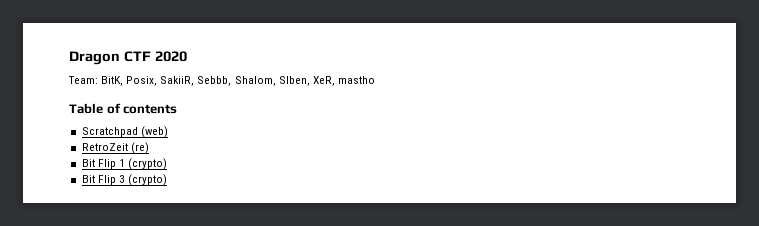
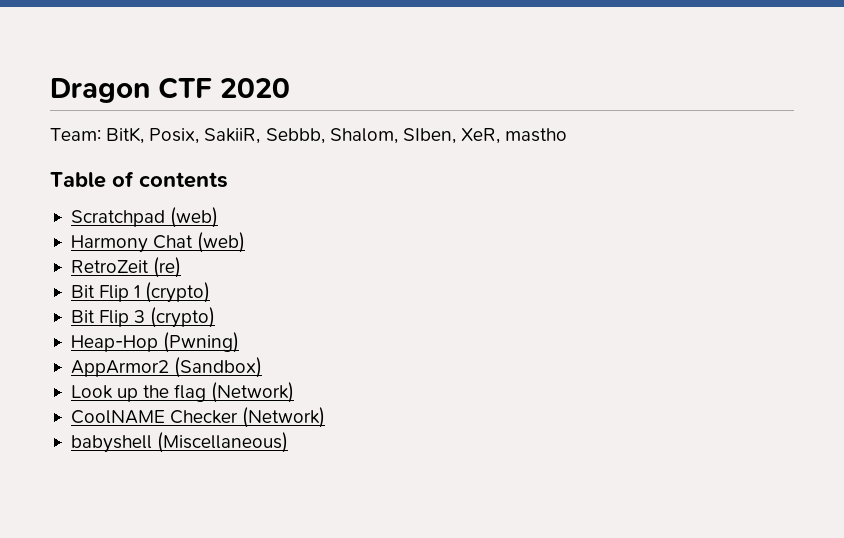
+ Harmony Chat (web)
+ Heap-Hop (Pwning)
+ AppArmor2 (Sandbox)
+ Look up the flag (Network)
+ CoolNAME Checker (Network)
+ babyshell (Miscellaneous)

